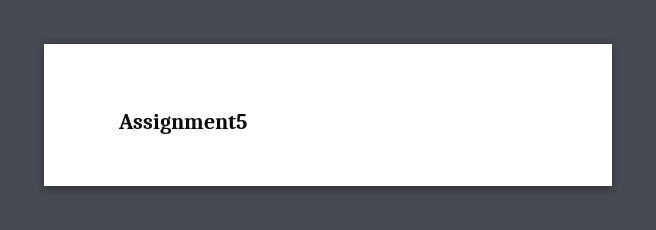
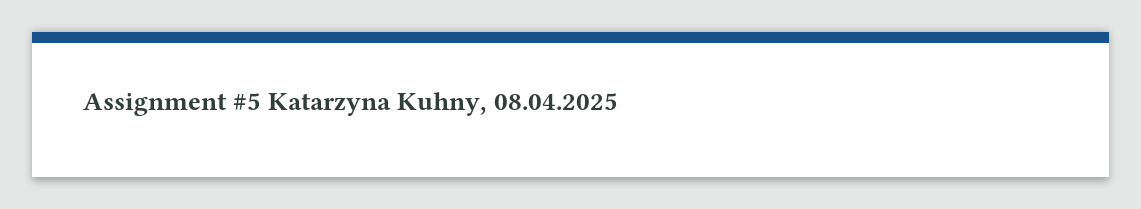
- Assignment5
+ Assignment #5 Katarzyna Kuhny, 08.04.2025

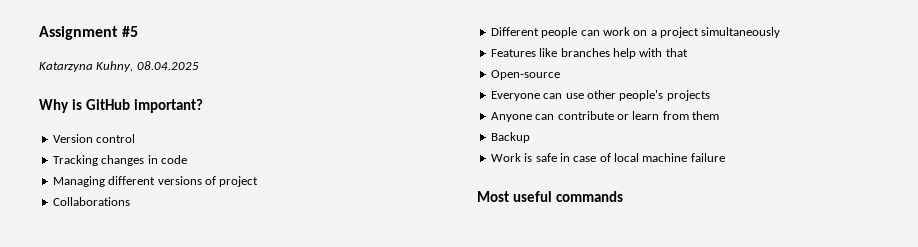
- Assignment #5 Katarzyna Kuhny, 08.04.2025
+ Assignment #5
+ Katarzyna Kuhny, 08.04.2025
+ Why is GitHub important?
+ Version control
+ Tracking changes in code
+ Managing different versions of project
+ Collaborations
+ Different people can work on a project simultaneously
+ Features like branches help with that
+ Open-source
+ Everyone can use other people's projects
+ Anyone can contribute or learn from them
+ Backup
+ Work is safe in case of local machine failure
+ Most useful commands

